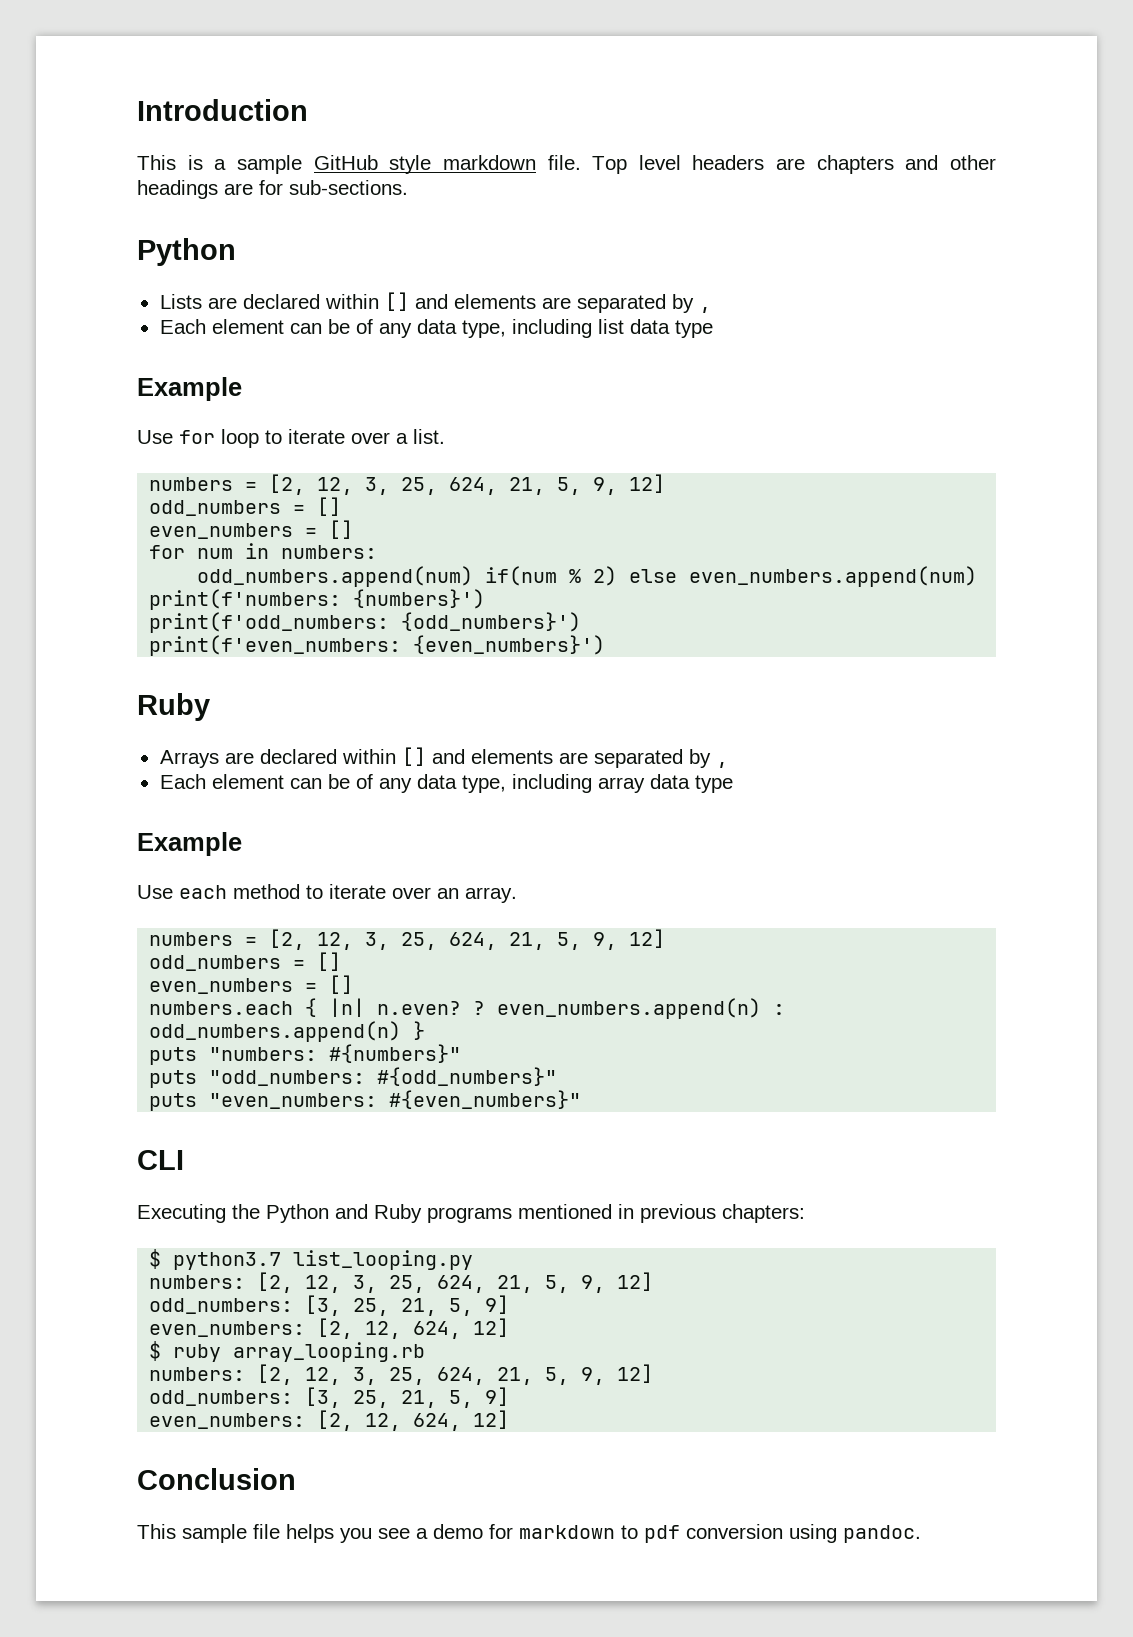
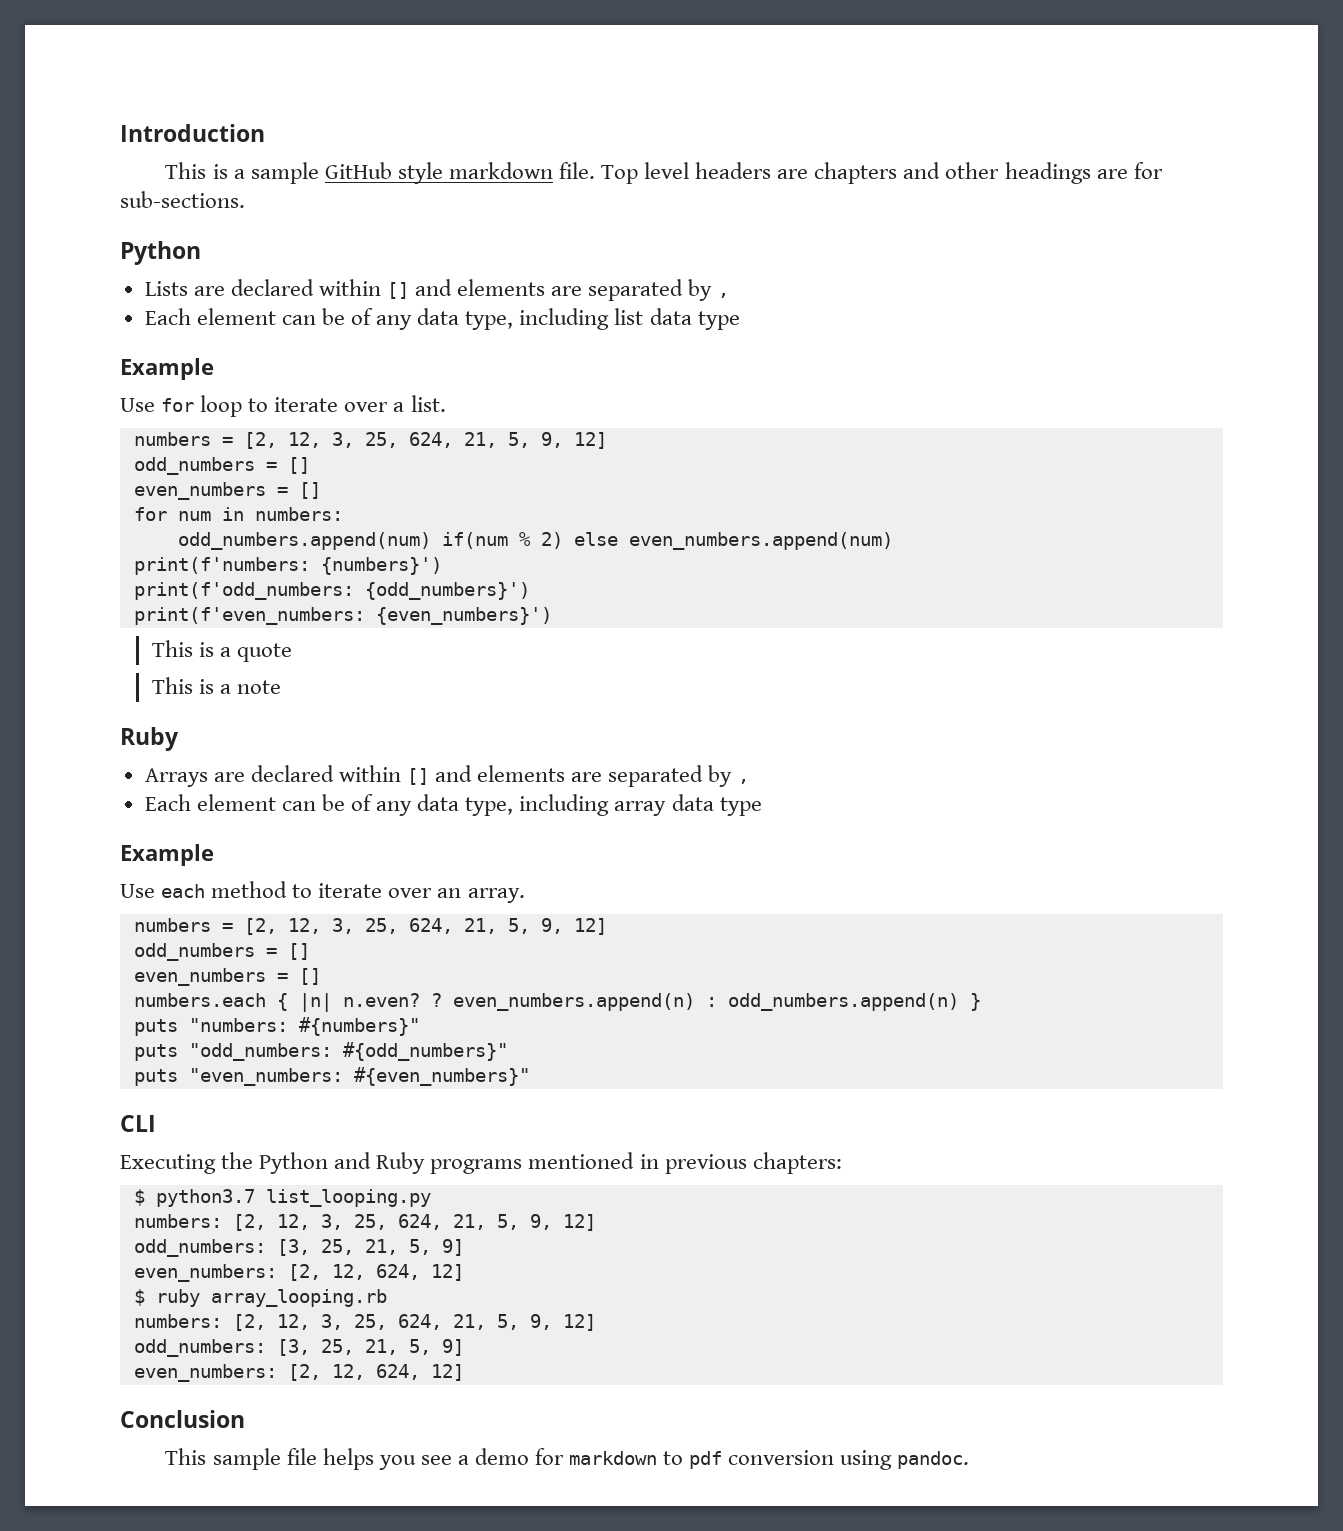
+ This is a quote
+ This is a note

